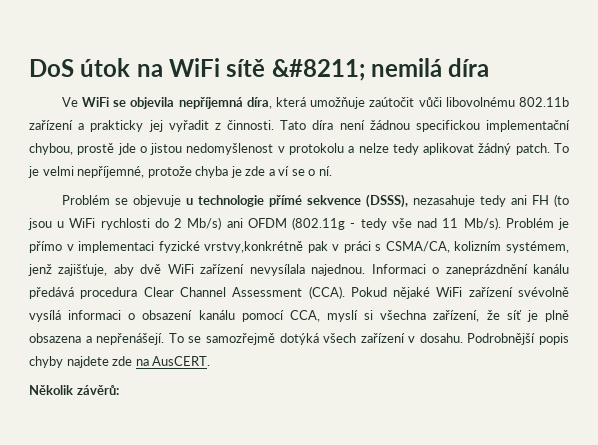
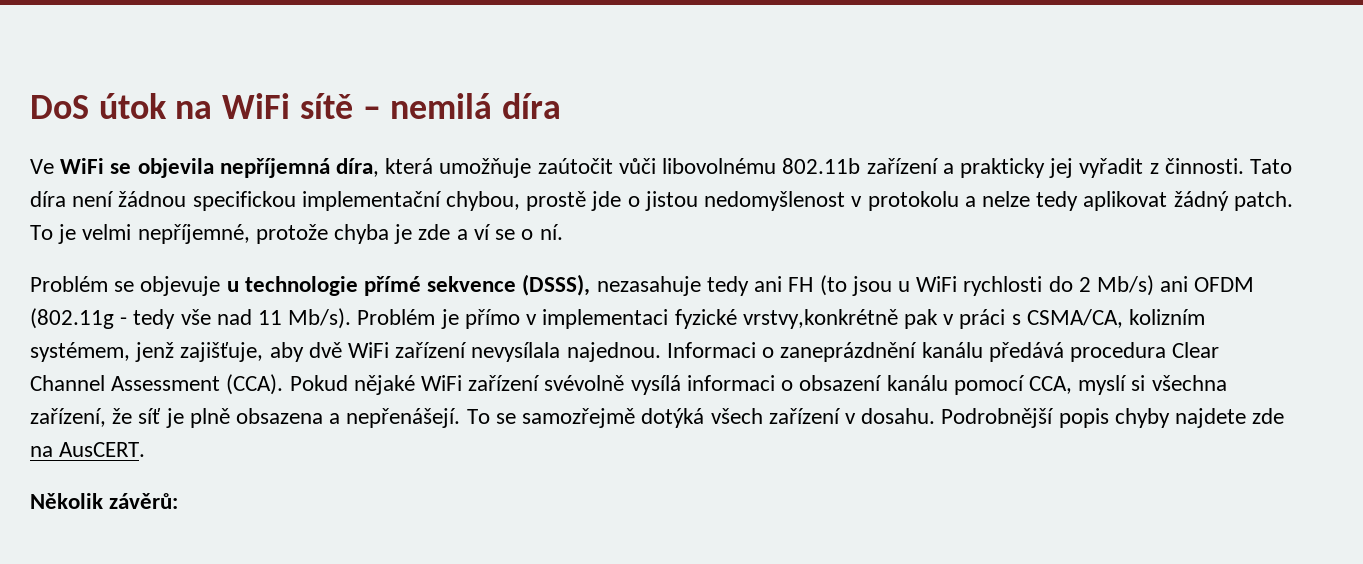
- DoS útok na WiFi sítě &#8211; nemilá díra
+ DoS útok na WiFi sítě – nemilá díra

